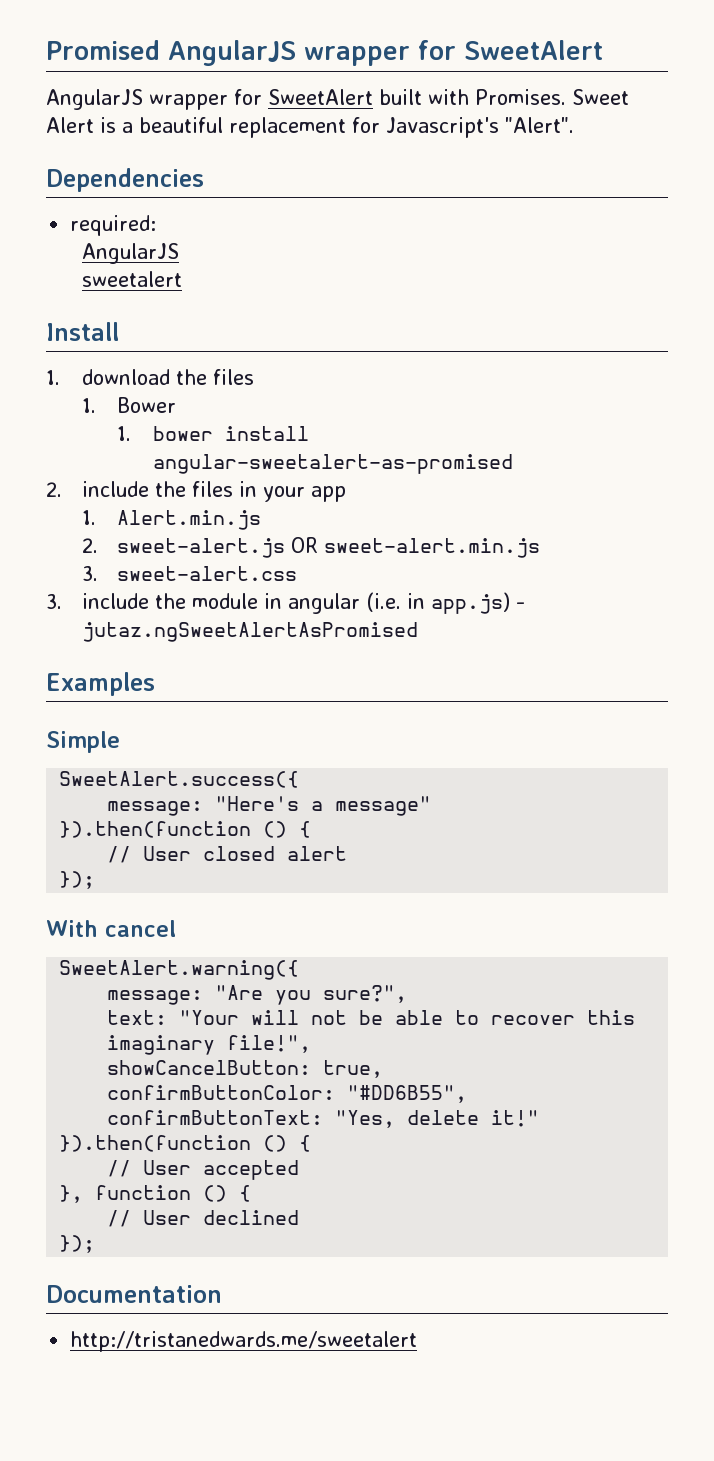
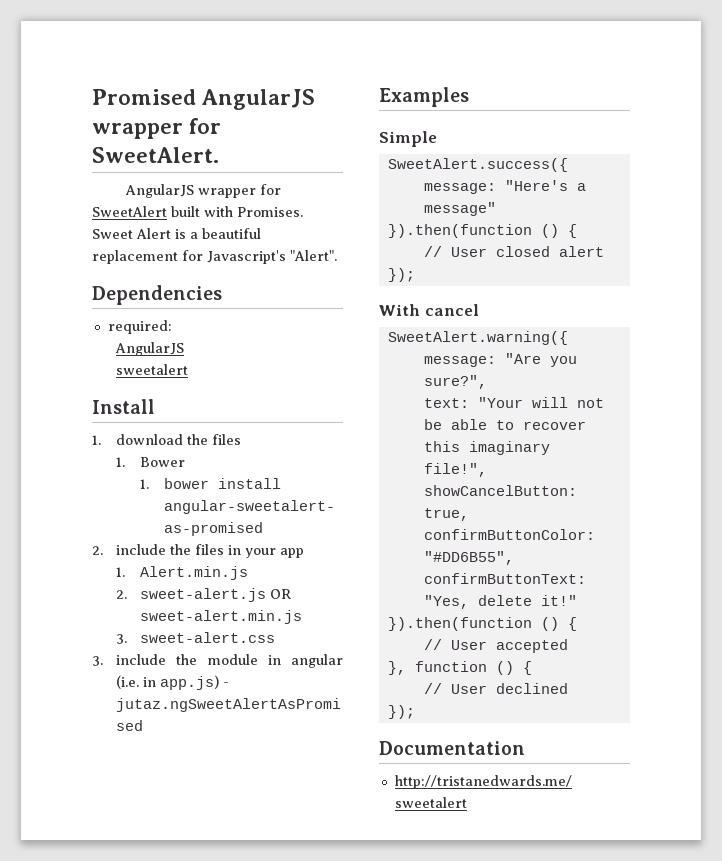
- Promised AngularJS wrapper for SweetAlert
+ Promised AngularJS wrapper for SweetAlert.

